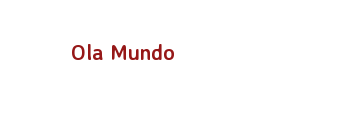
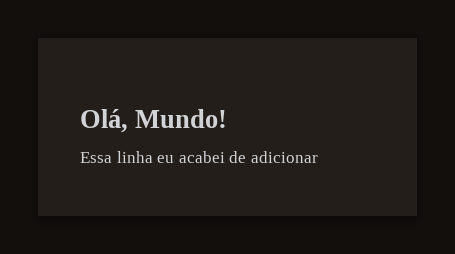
- Ola Mundo
+ Olá, Mundo!
+ Essa linha eu acabei de adicionar

